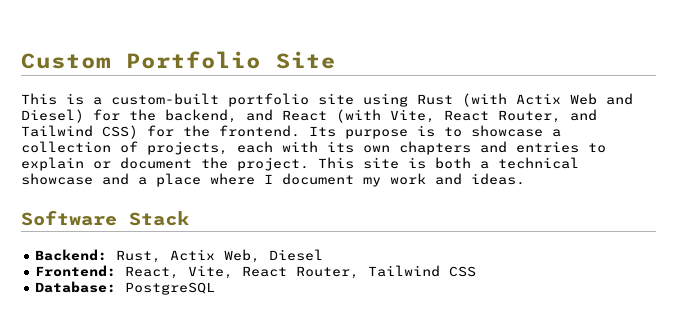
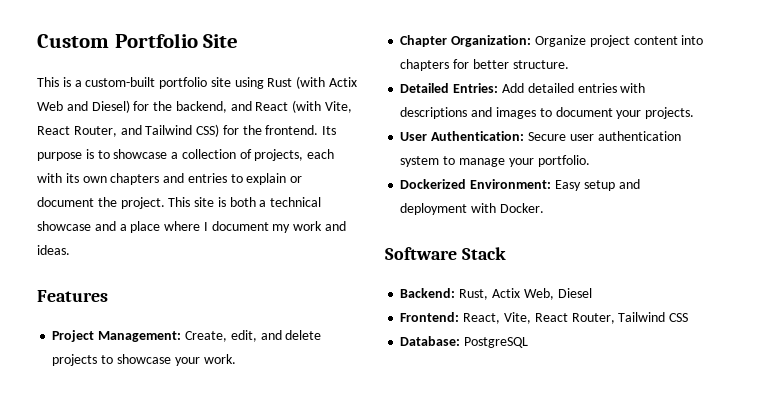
+ Features
+ Project Management: Create, edit, and delete projects to showcase your work.
+ Chapter Organization: Organize project content into chapters for better structure.
+ Detailed Entries: Add detailed entries with descriptions and images to document your projects.
+ User Authentication: Secure user authentication system to manage your portfolio.
+ Dockerized Environment: Easy setup and deployment with Docker.

